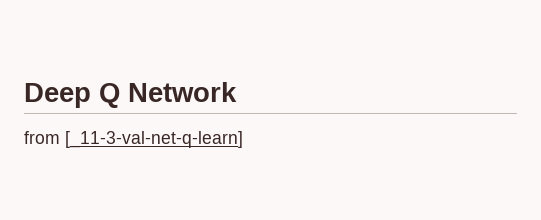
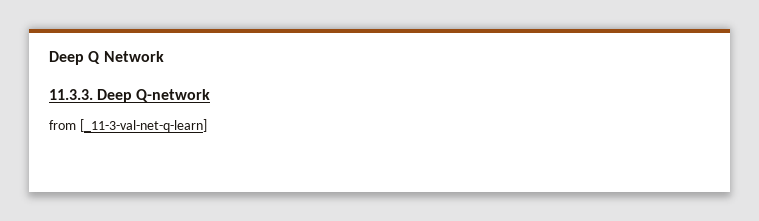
+ 11.3.3. Deep Q-network

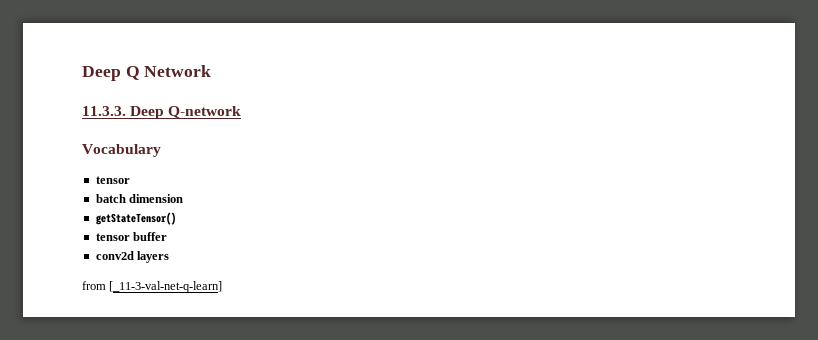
+ Vocabulary
+ tensor
+ batch dimension
+ getStateTensor()
+ tensor buffer
+ conv2d layers

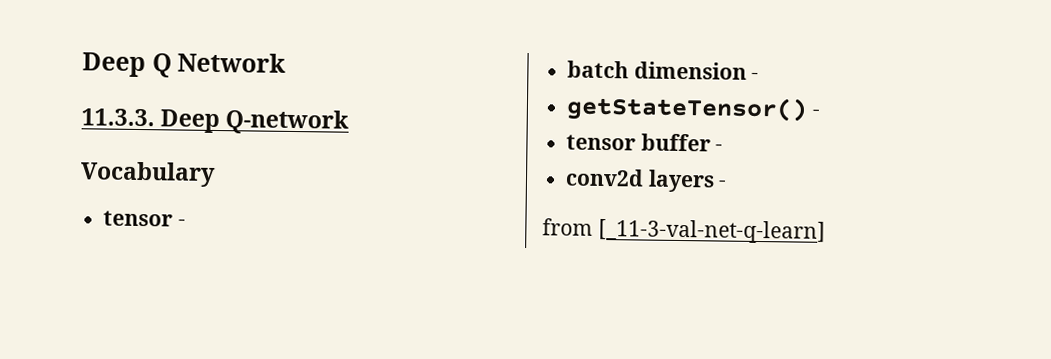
  Vocabulary
- tensor
+ tensor -
- batch dimension
+ batch dimension -
- getStateTensor()
+ getStateTensor() -
- tensor buffer
+ tensor buffer -
- conv2d layers
+ conv2d layers -

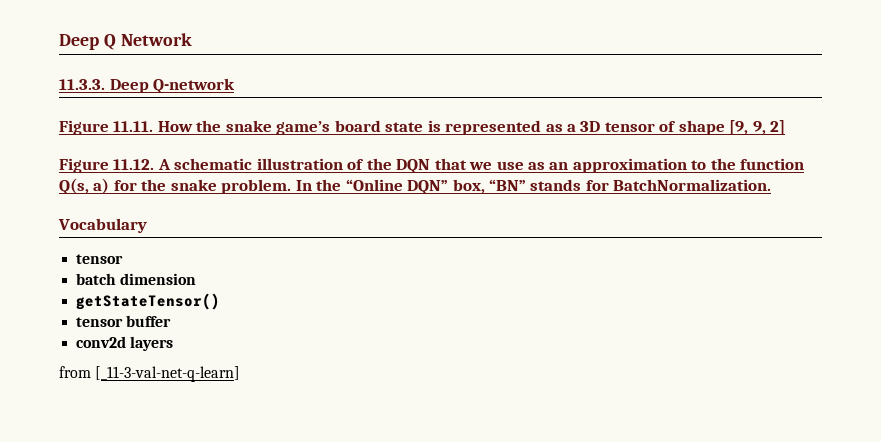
+ Figure 11.11. How the snake game’s board state is represented as a 3D tensor of shape [9, 9, 2]
+ Figure 11.12. A schematic illustration of the DQN that we use as an approximation to the function Q(s, a) for the snake problem. In the “Online DQN” box, “BN” stands for BatchNormalization.
  Vocabulary
- tensor -
+ tensor
- batch dimension -
+ batch dimension
- getStateTensor() -
+ getStateTensor()
- tensor buffer -
+ tensor buffer
- conv2d layers -
+ conv2d layers

